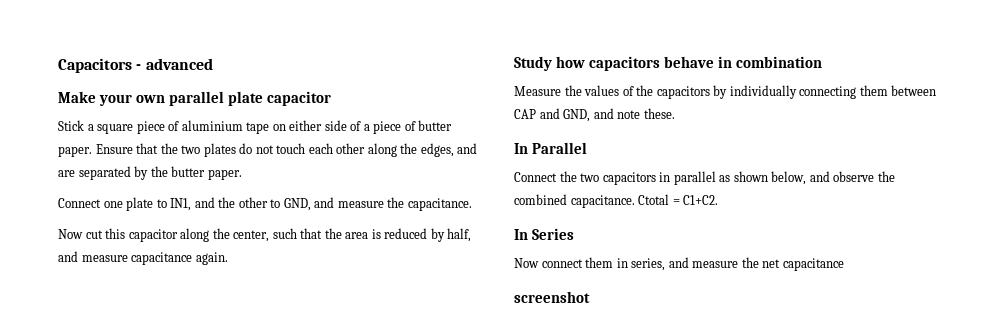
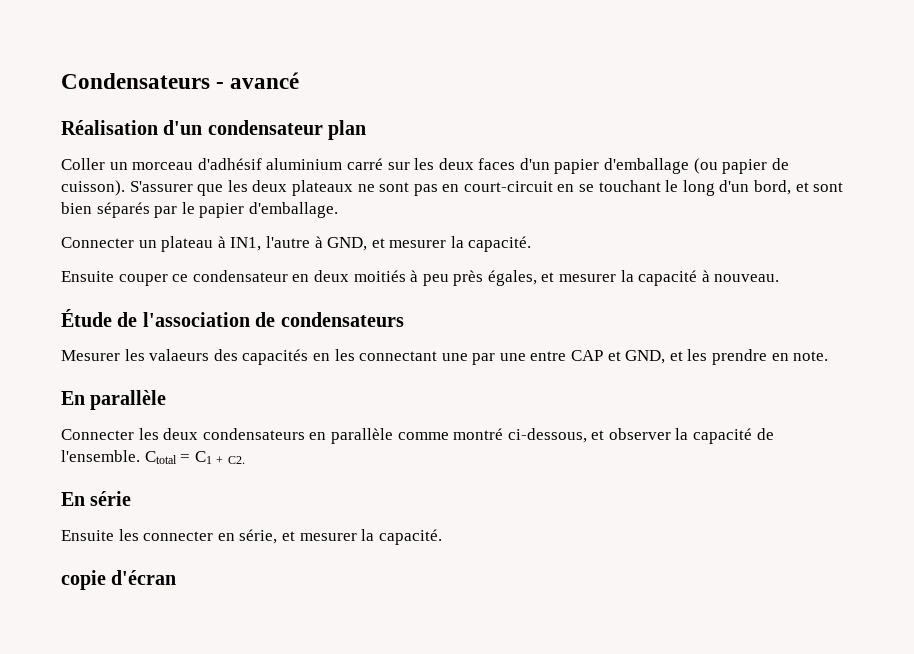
- Capacitors - advanced
- Make your own parallel plate capacitor
- Stick a square piece of aluminium tape on either side of a piece of butter paper. Ensure that the two plates do not touch each other along the edges, and are separated by the butter paper.
- Connect one plate to IN1, and the other to GND, and measure the capacitance.
- Now cut this capacitor along the center, such that the area is reduced by half, and measure capacitance again.
- Study how capacitors behave in combination
- Measure the values of the capacitors by individually connecting them between CAP and GND, and note these.
- In Parallel
- Connect the two capacitors in parallel as shown below, and observe the combined capacitance. Ctotal = C1+C2.
- In Series
- Now connect them in series, and measure the net capacitance
- screenshot
+ Condensateurs - avancé
+ Réalisation d'un condensateur plan
+ Coller un morceau d'adhésif aluminium carré sur les deux faces d'un papier d'emballage (ou papier de cuisson). S'assurer que les deux plateaux ne sont pas en court-circuit en se touchant le long d'un bord, et sont bien séparés par le papier d'emballage.
+ Connecter un plateau à IN1, l'autre à GND, et mesurer la capacité.
+ Ensuite couper ce condensateur en deux moitiés à peu près égales, et mesurer la capacité à nouveau.
+ Étude de l'association de condensateurs
+ Mesurer les valaeurs des capacités en les connectant une par une entre CAP et GND, et les prendre en note.
+ En parallèle
+ Connecter les deux condensateurs en parallèle comme montré ci-dessous, et observer la capacité de l'ensemble. Ctotal = C1 + C2.
+ En série
+ Ensuite les connecter en série, et mesurer la capacité.
+ copie d'écran

